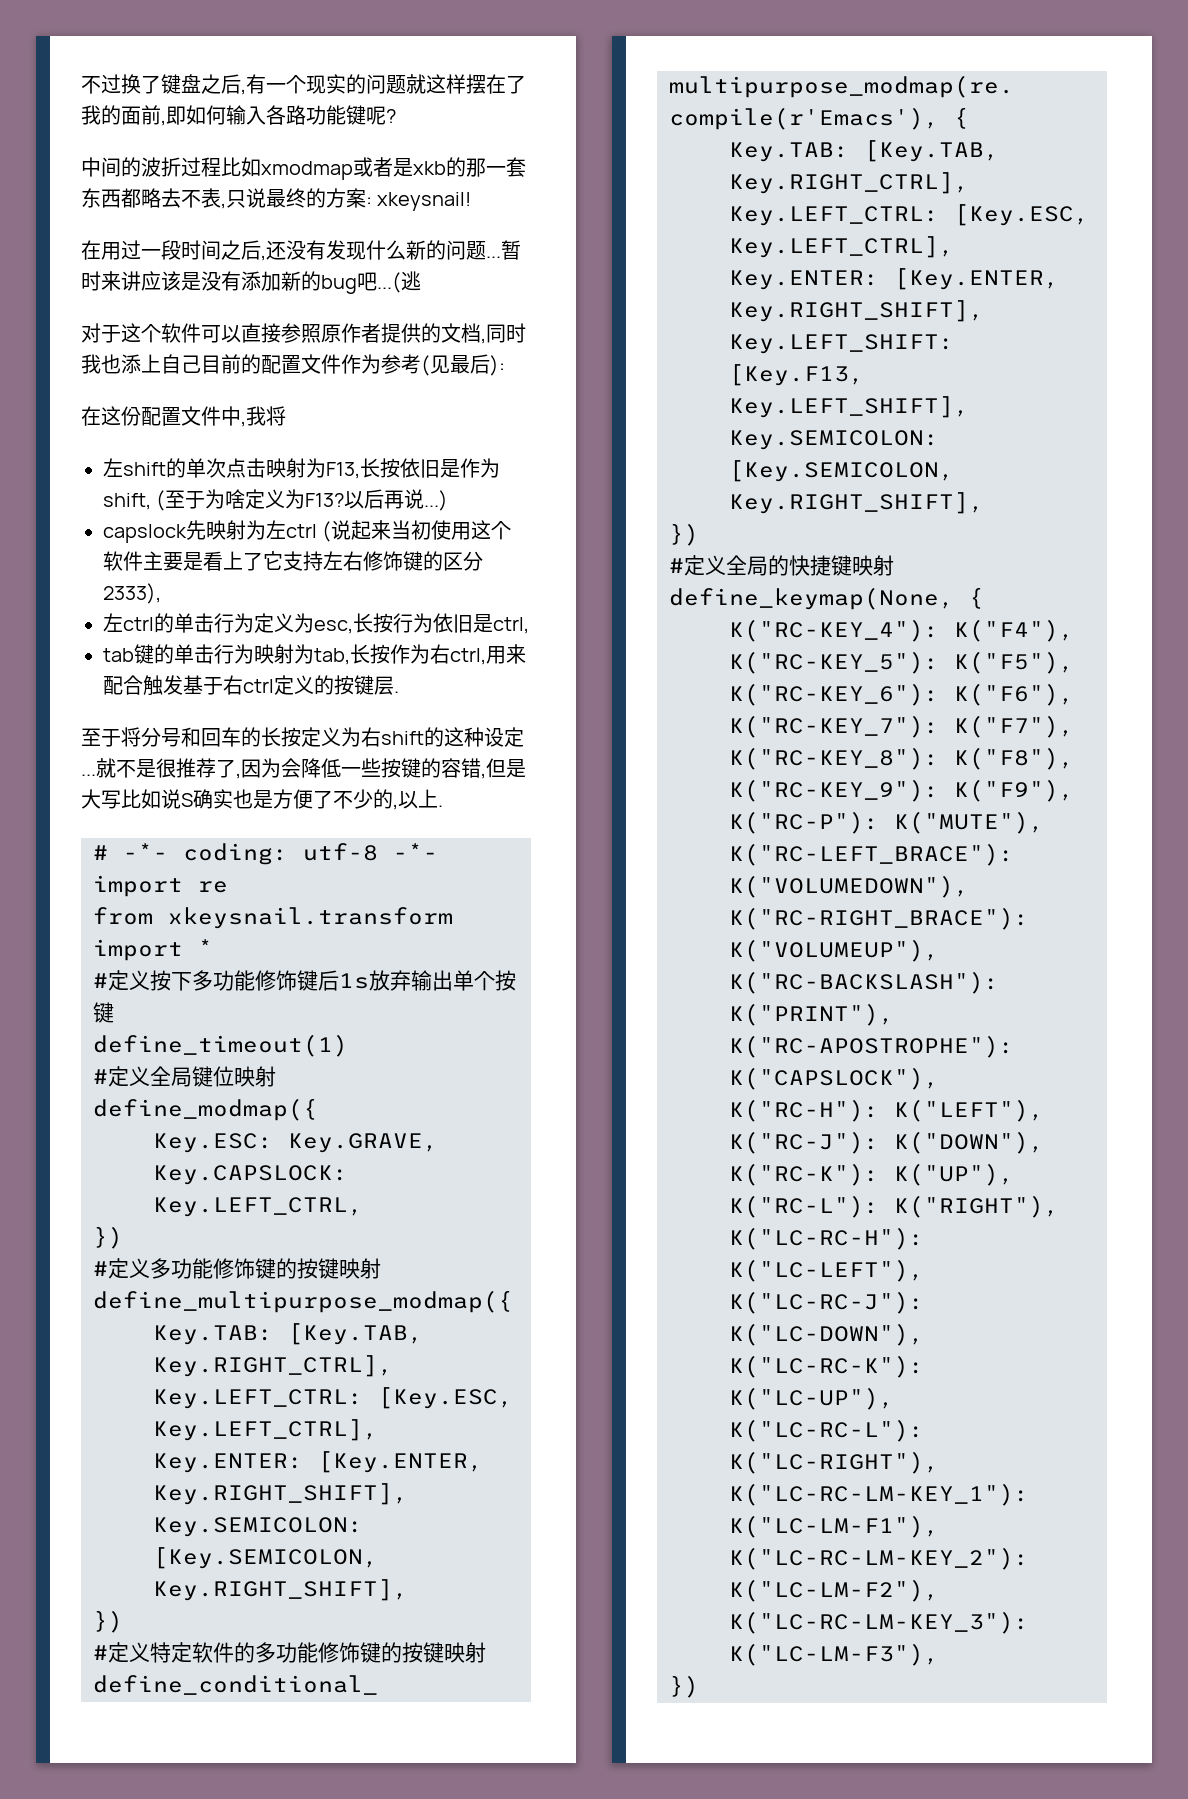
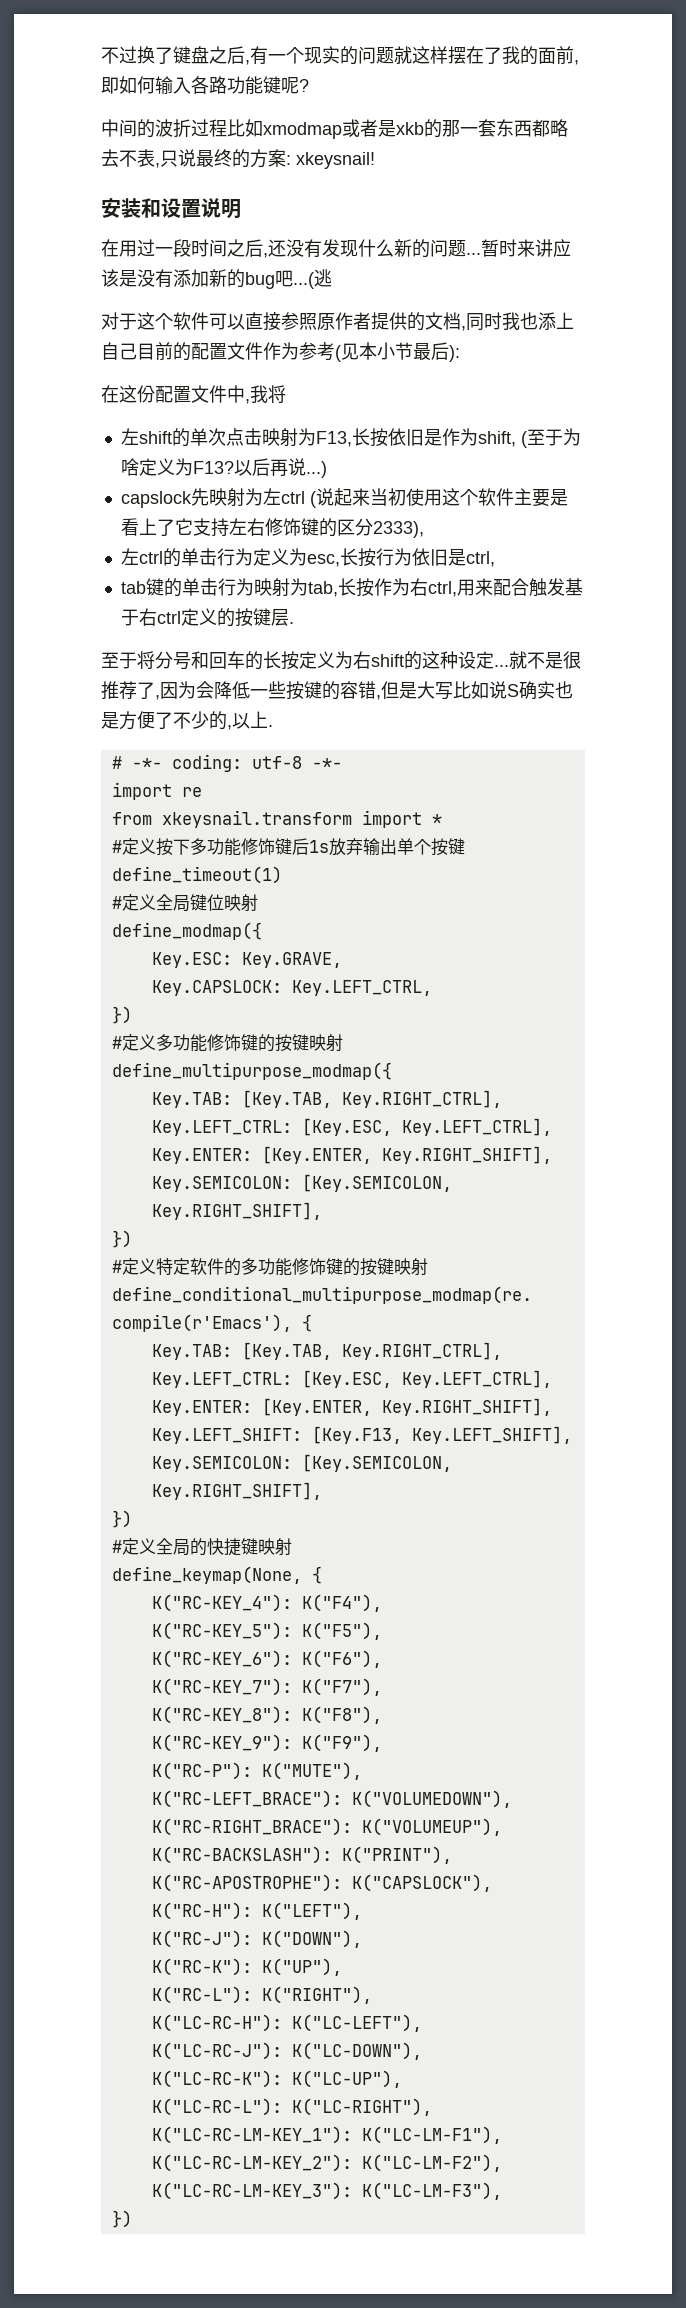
+ 安装和设置说明
- 对于这个软件可以直接参照原作者提供的文档,同时我也添上自己目前的配置文件作为参考(见最后):
+ 对于这个软件可以直接参照原作者提供的文档,同时我也添上自己目前的配置文件作为参考(见本小节最后):

